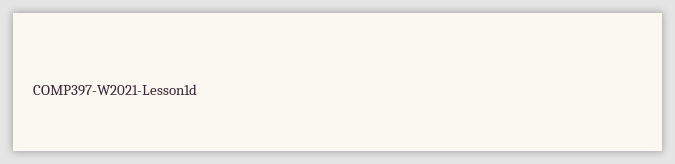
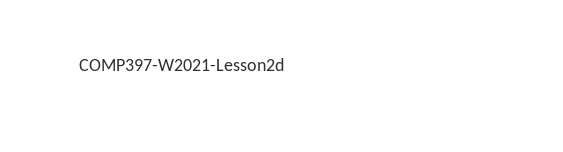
- COMP397-W2021-Lesson1d
+ COMP397-W2021-Lesson2d

